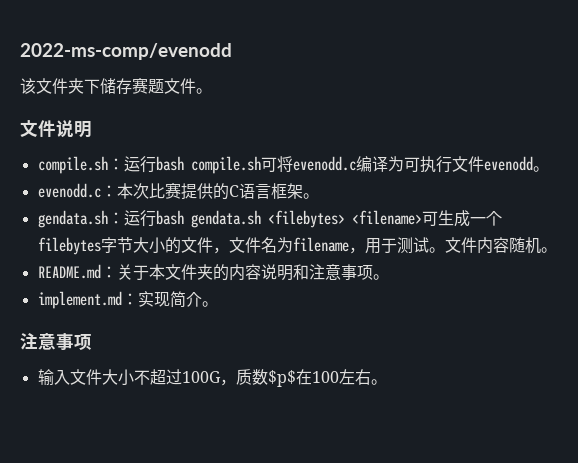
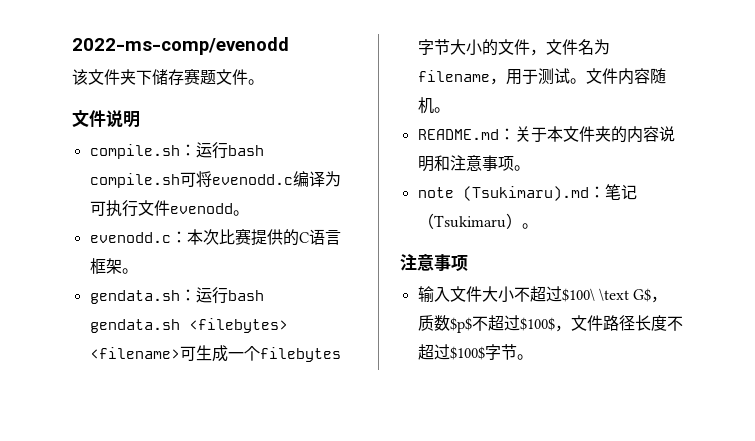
- implement.md：实现简介。
+ note (Tsukimaru).md：笔记（Tsukimaru）。
- 输入文件大小不超过100G，质数$p$在100左右。
+ 输入文件大小不超过$100\ \text G$，质数$p$不超过$100$，文件路径长度不超过$100$字节。

